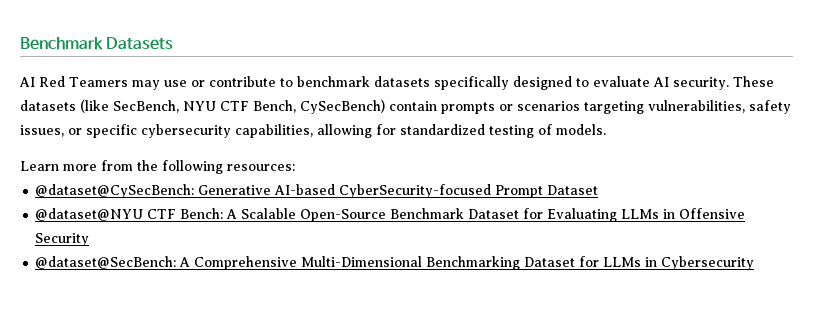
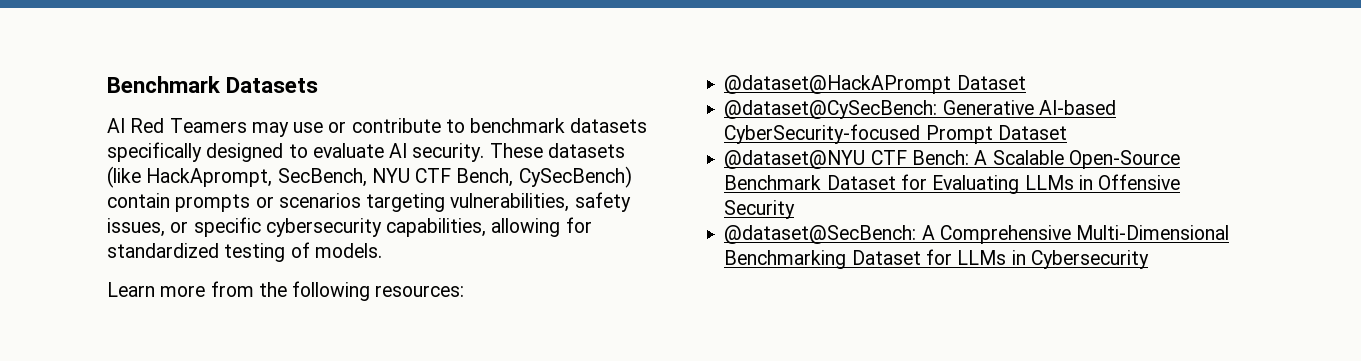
- These datasets (like SecBench, NYU CTF Bench, CySecBench) contain prompts or scenarios targeting vulnerabilities, safety issues, or specific cybersecurity capabilities, allowing for standardized testing of models.
+ These datasets (like HackAprompt, SecBench, NYU CTF Bench, CySecBench) contain prompts or scenarios targeting vulnerabilities, safety issues, or specific cybersecurity capabilities, allowing for standardized testing of models.
+ @dataset@HackAPrompt Dataset

